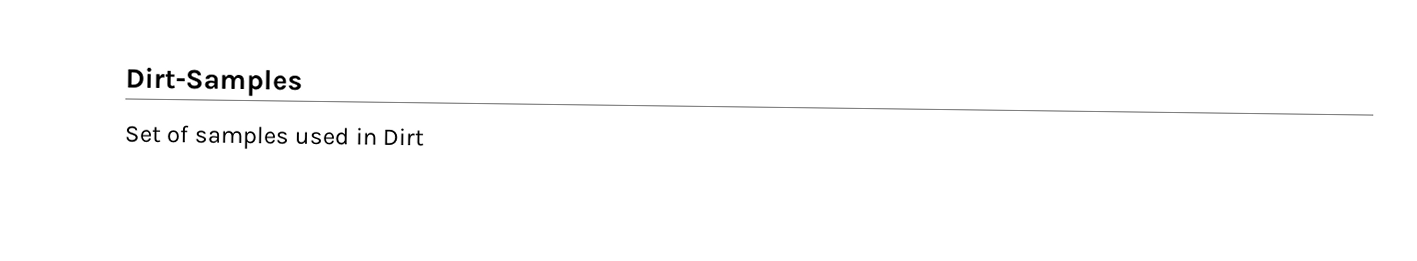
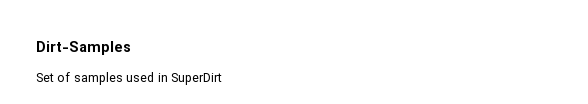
- Set of samples used in Dirt
+ Set of samples used in SuperDirt

